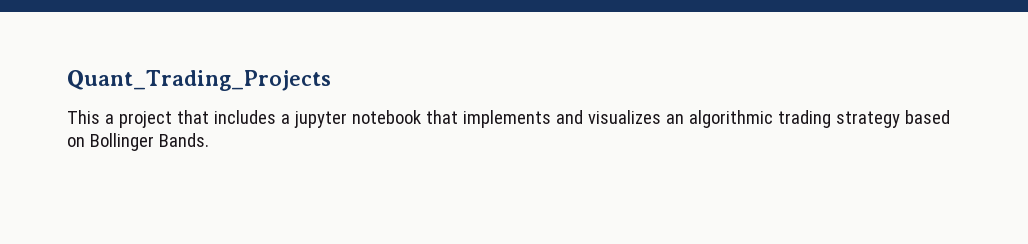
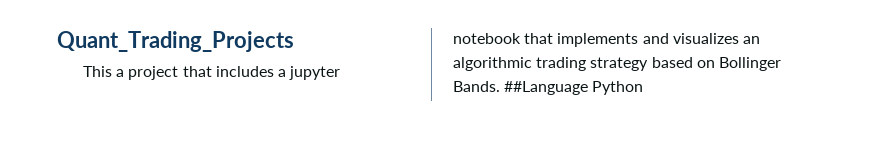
+ ##Language Python

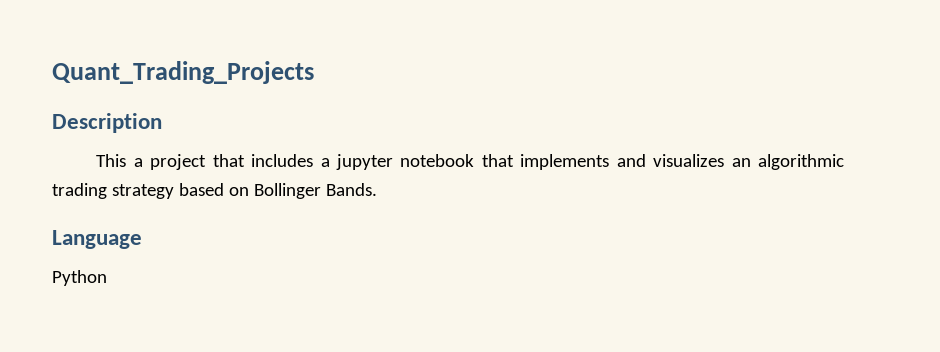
+ Description
- This a project that includes a jupyter notebook that implements and visualizes an algorithmic trading strategy based on Bollinger Bands. ##Language Python
+ This a project that includes a jupyter notebook that implements and visualizes an algorithmic trading strategy based on Bollinger Bands.
+ Language
+ Python

